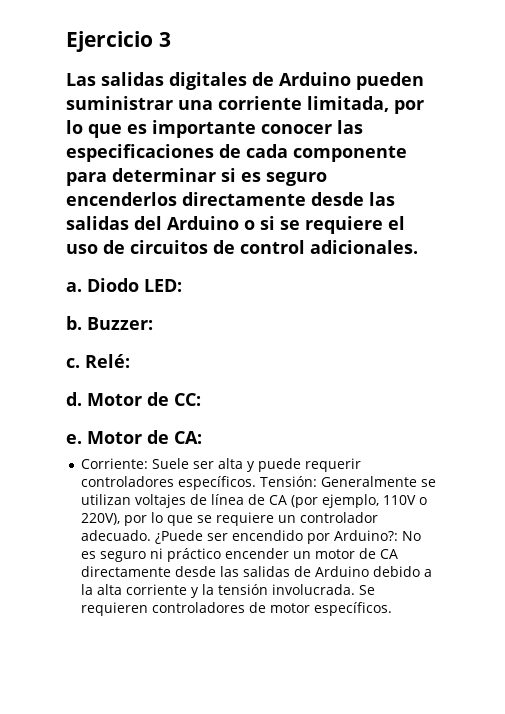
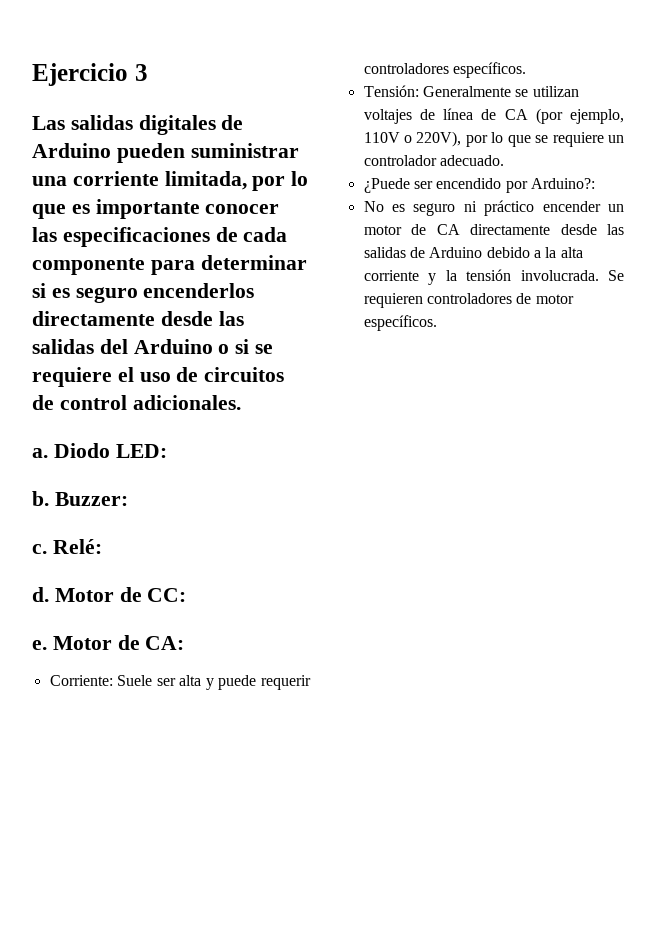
- Suele ser alta y puede requerir controladores específicos. Tensión:
+ Suele ser alta y puede requerir controladores específicos.
+ Tensión:
- Generalmente se utilizan voltajes de línea de CA (por ejemplo, 110V o 220V), por lo que se requiere un controlador adecuado. ¿Puede ser encendido por Arduino?: No es seguro ni práctico encender un motor de CA directamente desde las salidas de Arduino debido a la alta corriente y la tensión involucrada.
+ Generalmente se utilizan voltajes de línea de CA (por ejemplo, 110V o 220V), por lo que se requiere un controlador adecuado.
+ ¿Puede ser encendido por Arduino?:
+ No es seguro ni práctico encender un motor de CA directamente desde las salidas de Arduino debido a la alta corriente y la tensión involucrada.

